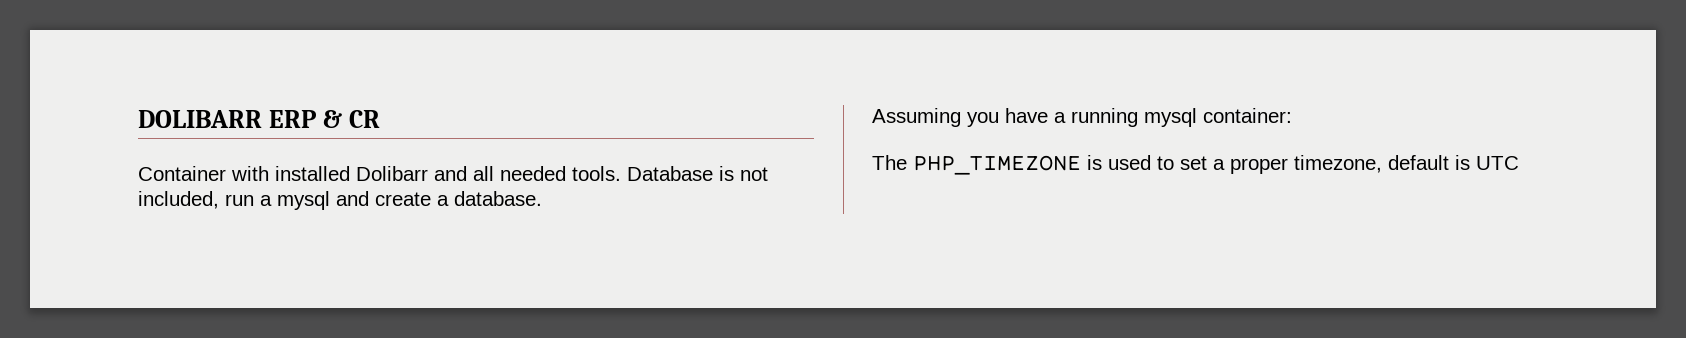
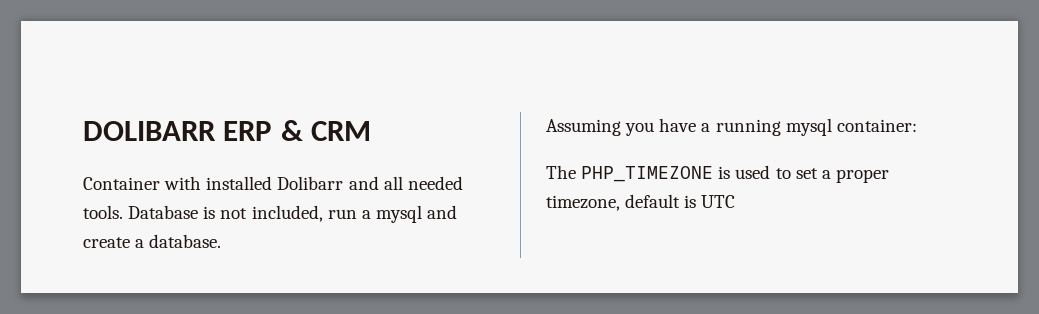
- DOLIBARR ERP & CR
+ DOLIBARR ERP & CRM

